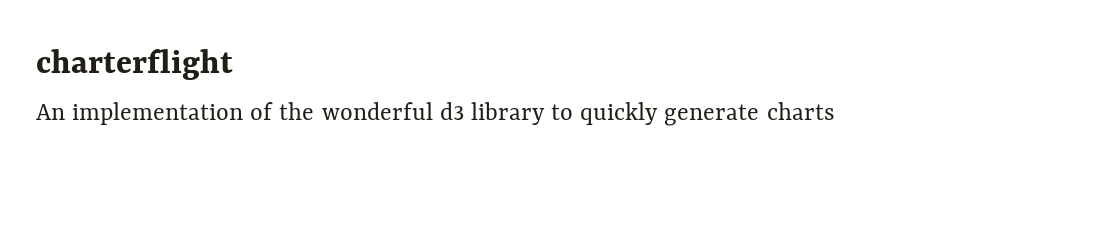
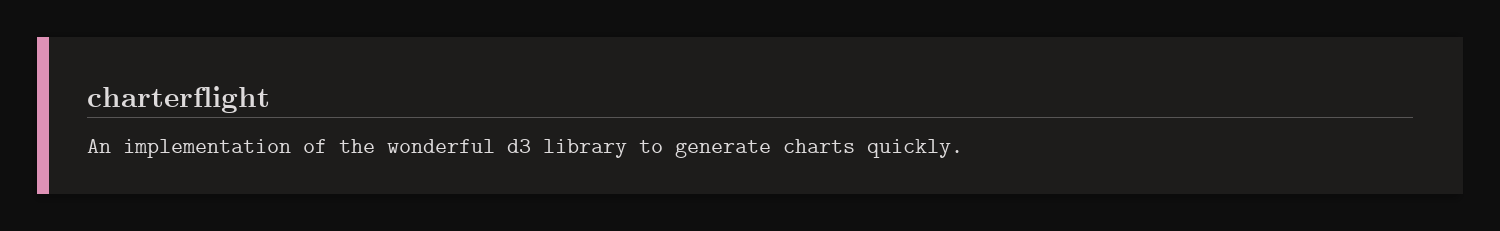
- An implementation of the wonderful d3 library to quickly generate charts
+ An implementation of the wonderful d3 library to generate charts quickly.

